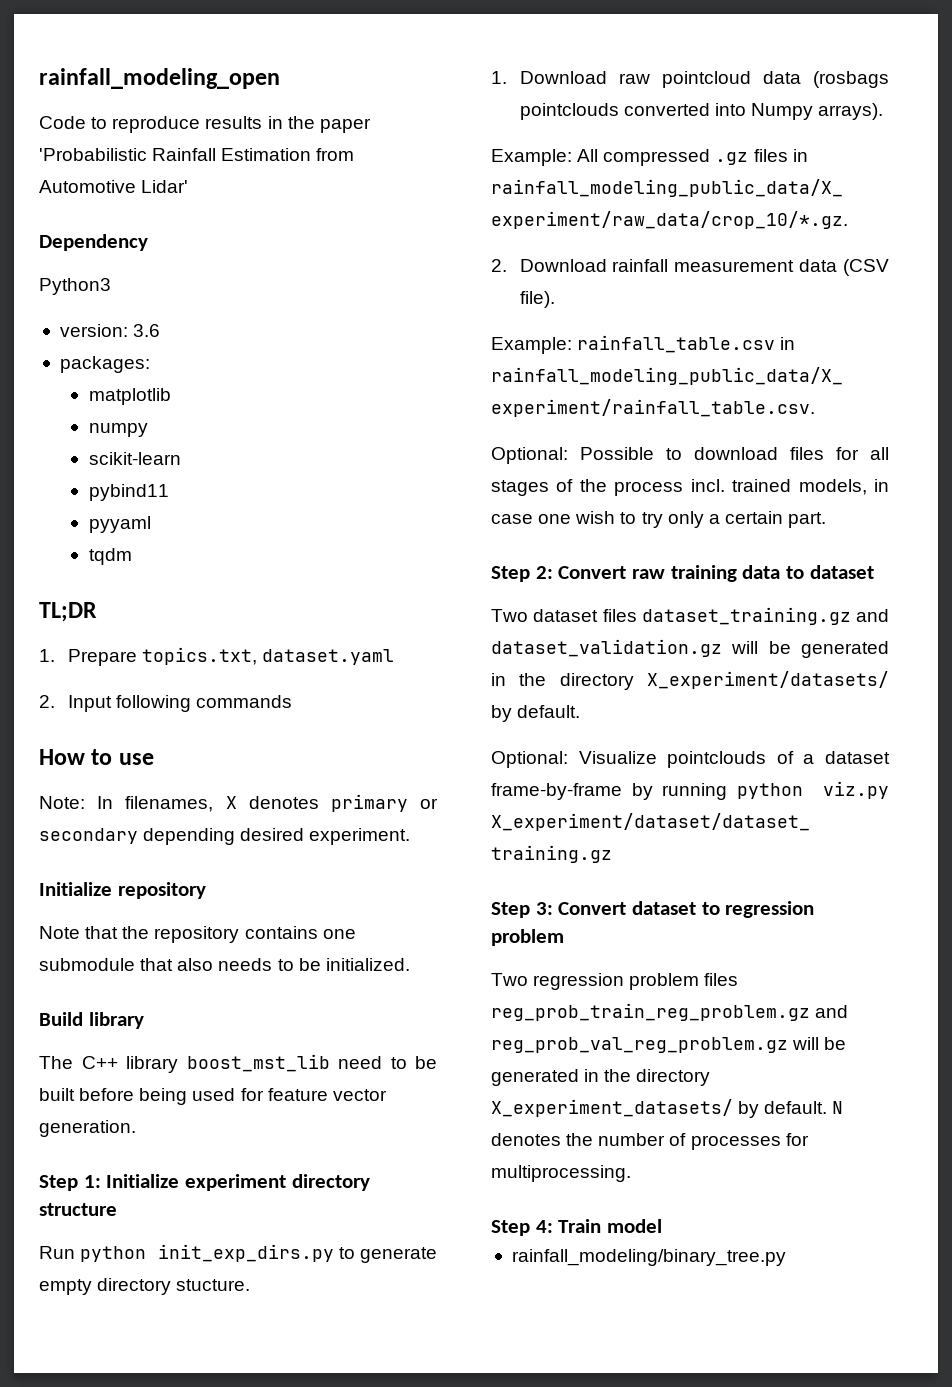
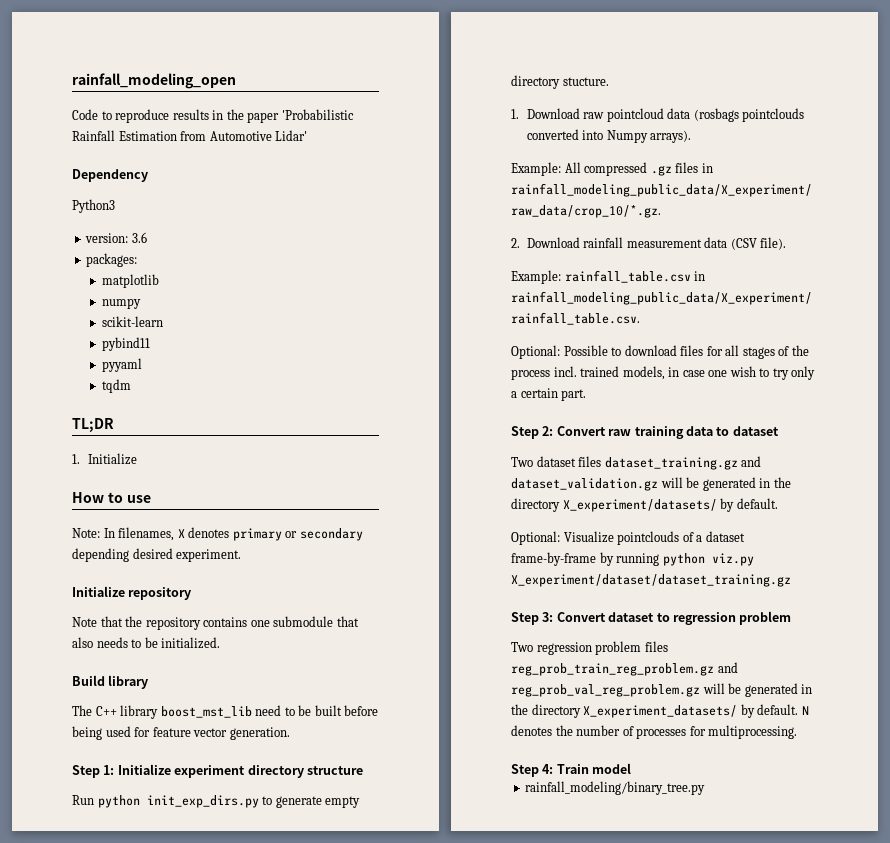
- 1. Prepare topics.txt, dataset.yaml
- 2. Input following commands
+ 1. Initialize

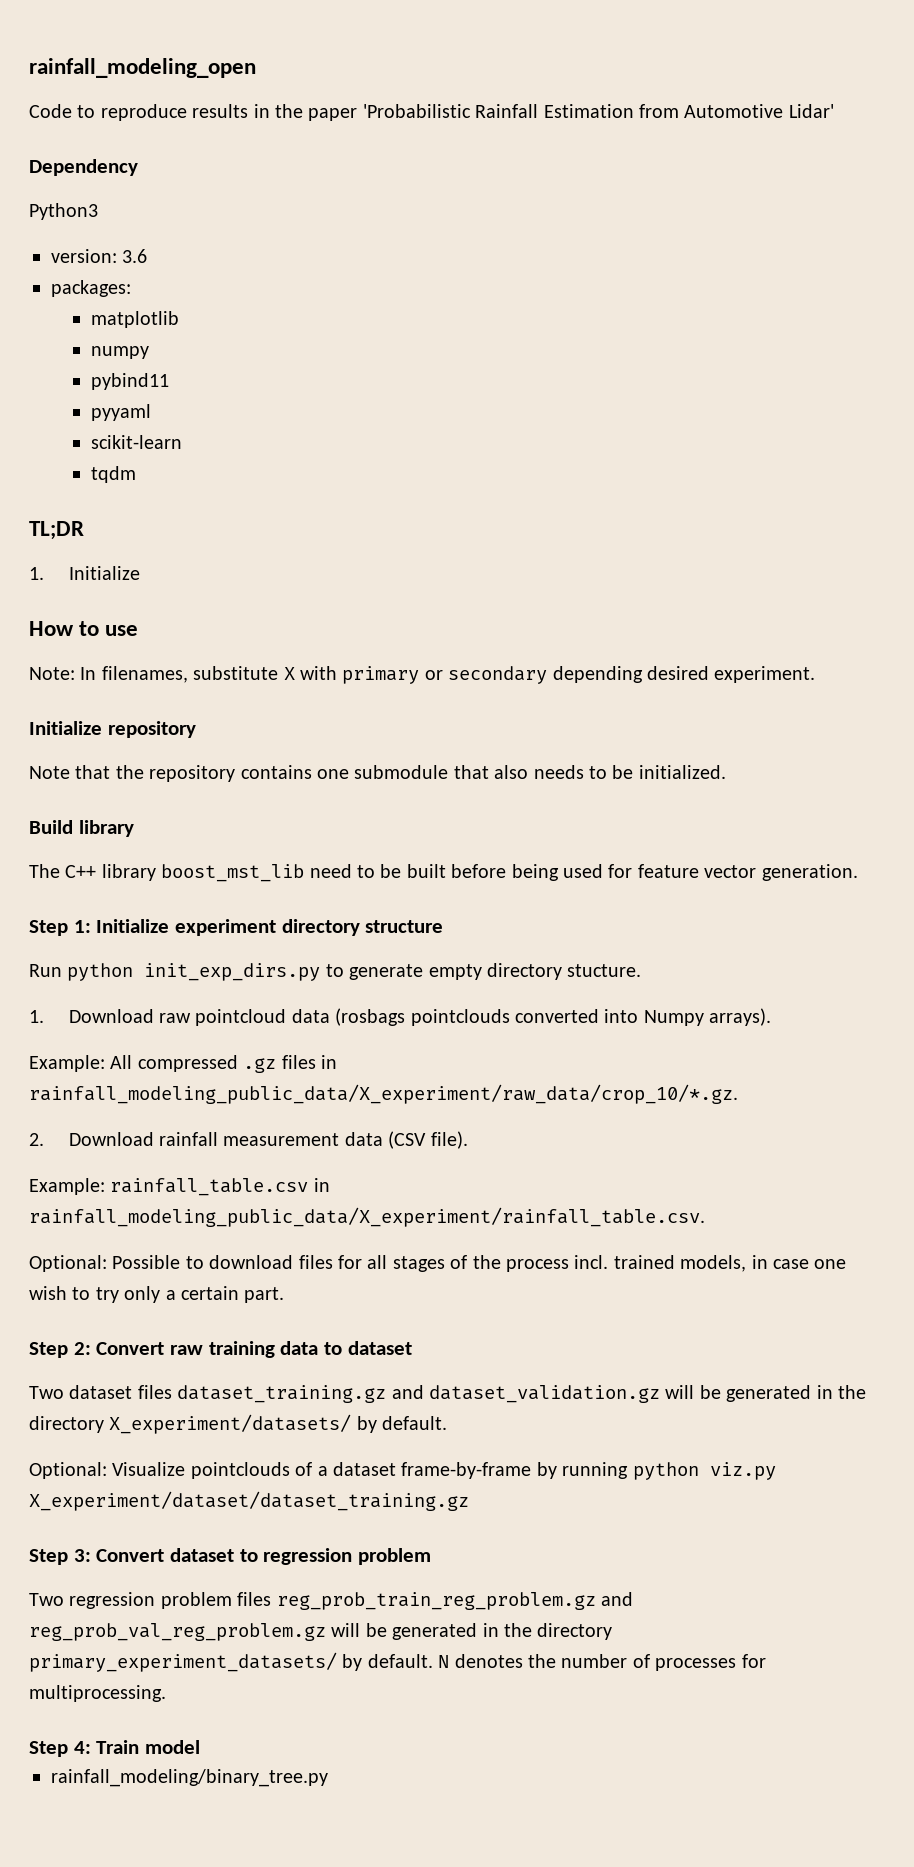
- scikit-learn
+ scikit-learn
- Note: In filenames, X denotes primary or secondary depending desired experiment.
+ Note: In filenames, substitute X with primary or secondary depending desired experiment.
- Two regression problem files reg_prob_train_reg_problem.gz and reg_prob_val_reg_problem.gz will be generated in the directory X_experiment_datasets/ by default.
+ Two regression problem files reg_prob_train_reg_problem.gz and reg_prob_val_reg_problem.gz will be generated in the directory primary_experiment_datasets/ by default.

